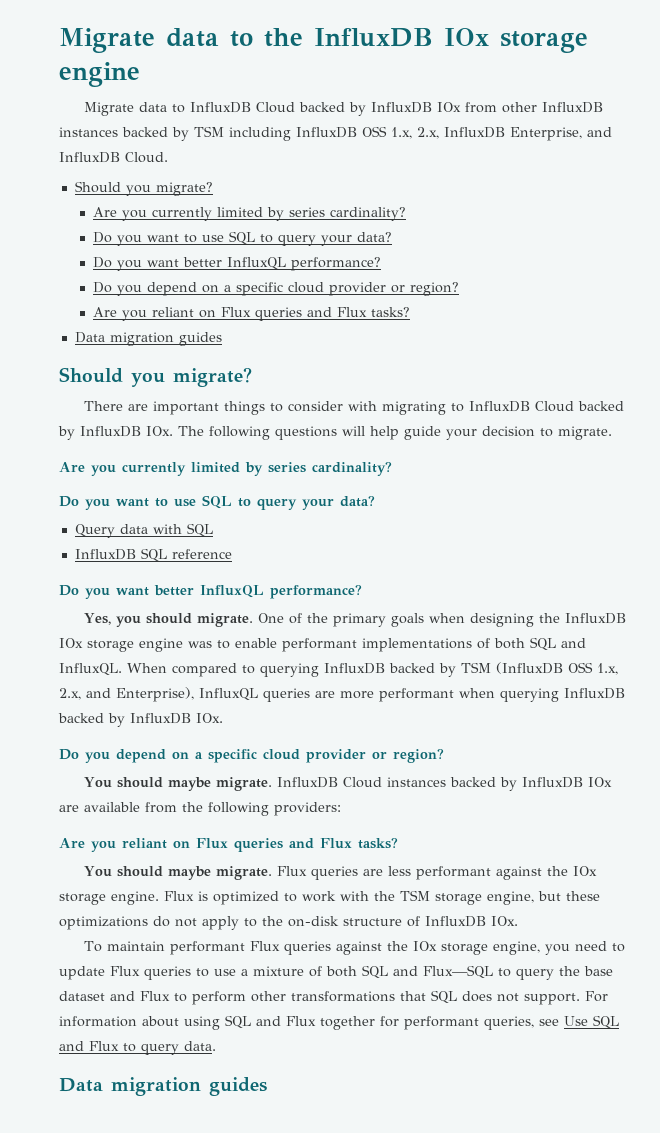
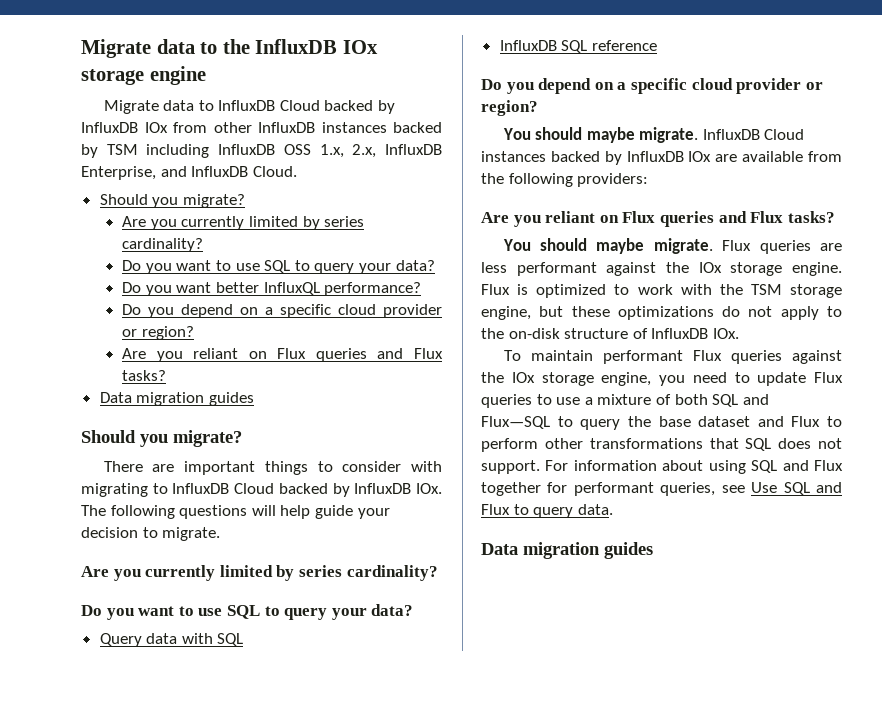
  InfluxDB SQL reference
- Do you want better InfluxQL performance?
- Yes, you should migrate. One of the primary goals when designing the InfluxDB IOx storage engine was to enable performant implementations of both SQL and InfluxQL. When compared to querying InfluxDB backed by TSM (InfluxDB OSS 1.x, 2.x, and Enterprise), InfluxQL queries are more performant when querying InfluxDB backed by InfluxDB IOx.

